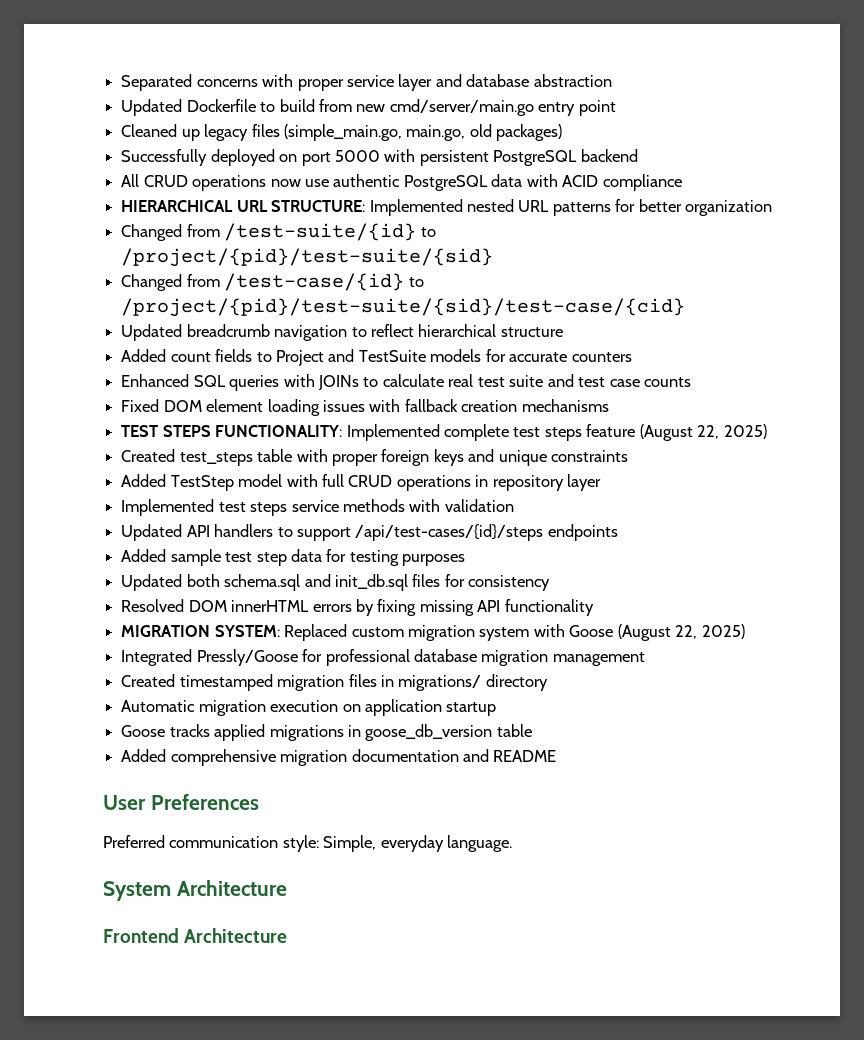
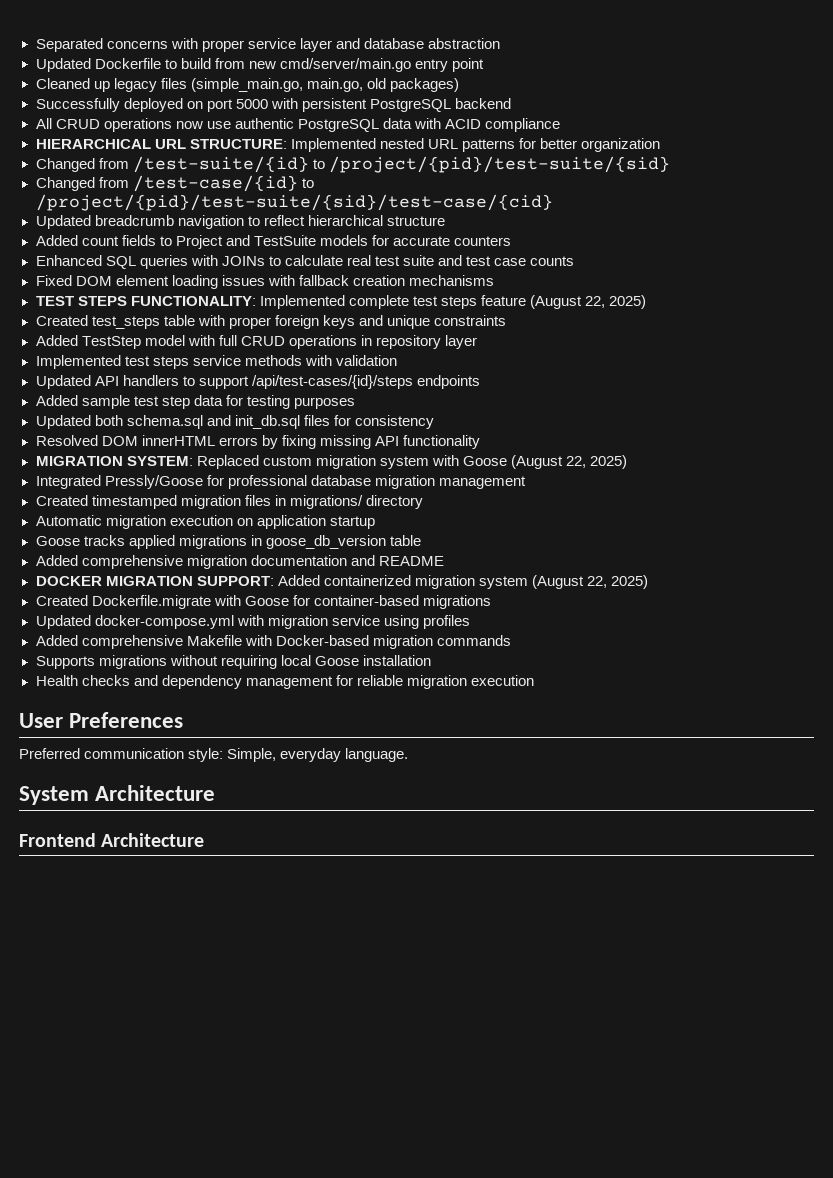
+ DOCKER MIGRATION SUPPORT: Added containerized migration system (August 22, 2025)
+ Created Dockerfile.migrate with Goose for container-based migrations
+ Updated docker-compose.yml with migration service using profiles
+ Added comprehensive Makefile with Docker-based migration commands
+ Supports migrations without requiring local Goose installation
+ Health checks and dependency management for reliable migration execution

